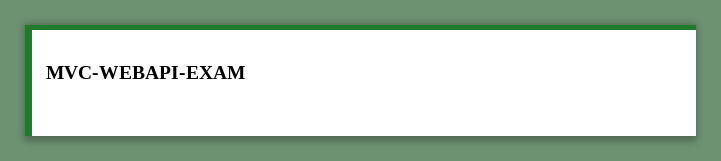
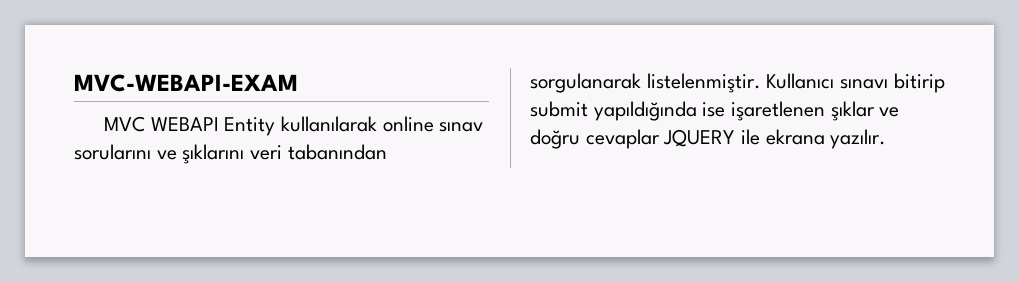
+ MVC WEBAPI Entity kullanılarak online sınav sorularını ve şıklarını veri tabanından sorgulanarak listelenmiştir. Kullanıcı sınavı bitirip submit yapıldığında ise işaretlenen şıklar ve doğru cevaplar JQUERY ile ekrana yazılır.

